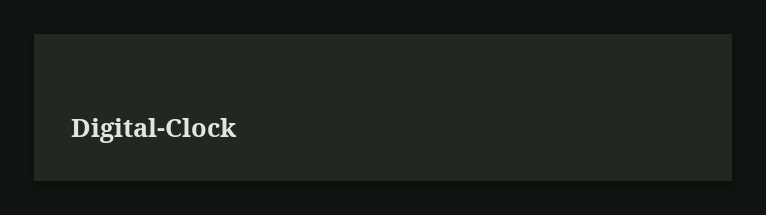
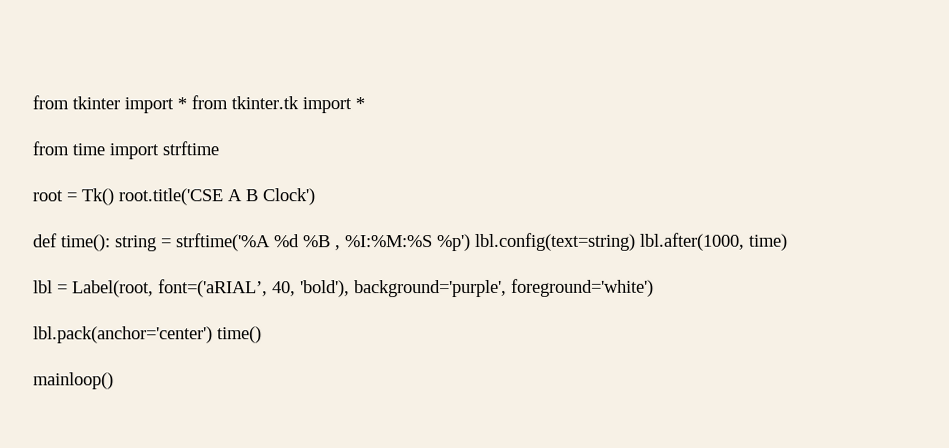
- Digital-Clock
+ from tkinter import * from tkinter.tk import *
+ from time import strftime
+ root = Tk() root.title('CSE A B Clock')
+ def time(): string = strftime('%A %d %B , %I:%M:%S %p') lbl.config(text=string) lbl.after(1000, time)
+ lbl = Label(root, font=('aRIAL’, 40, 'bold'), background='purple', foreground='white')
+ lbl.pack(anchor='center') time()
+ mainloop()

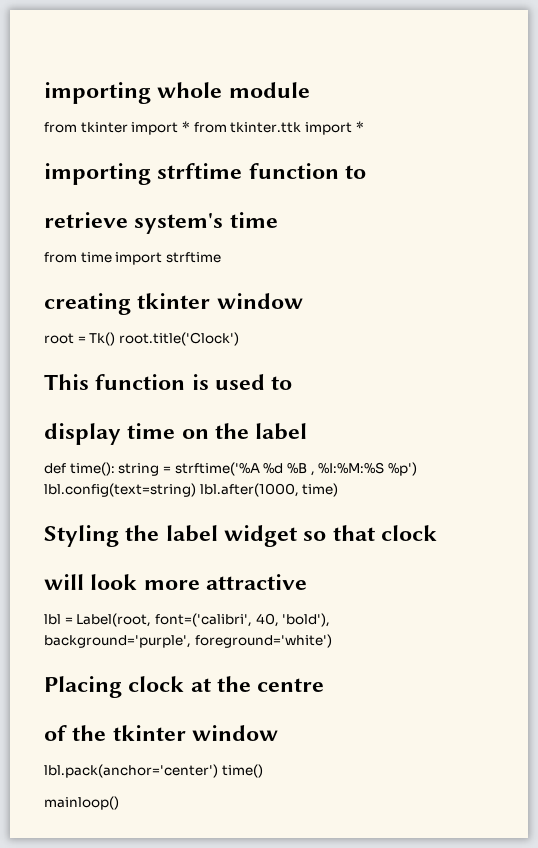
+ importing whole module
- from tkinter import * from tkinter.tk import *
+ from tkinter import * from tkinter.ttk import *
+ importing strftime function to
+ retrieve system's time
+ creating tkinter window
- root = Tk() root.title('CSE A B Clock')
+ root = Tk() root.title('Clock')
+ This function is used to
+ display time on the label
+ Styling the label widget so that clock
+ will look more attractive
- lbl = Label(root, font=('aRIAL’, 40, 'bold'), background='purple', foreground='white')
+ lbl = Label(root, font=('calibri', 40, 'bold'), background='purple', foreground='white')
+ Placing clock at the centre
+ of the tkinter window

